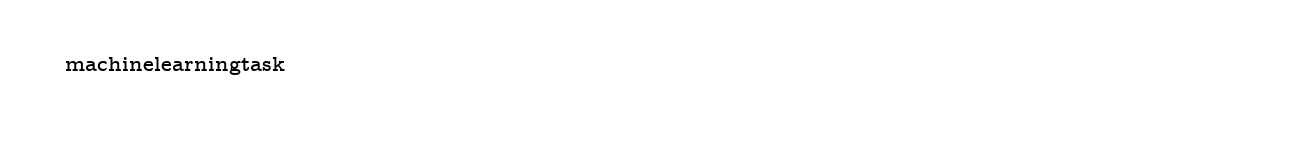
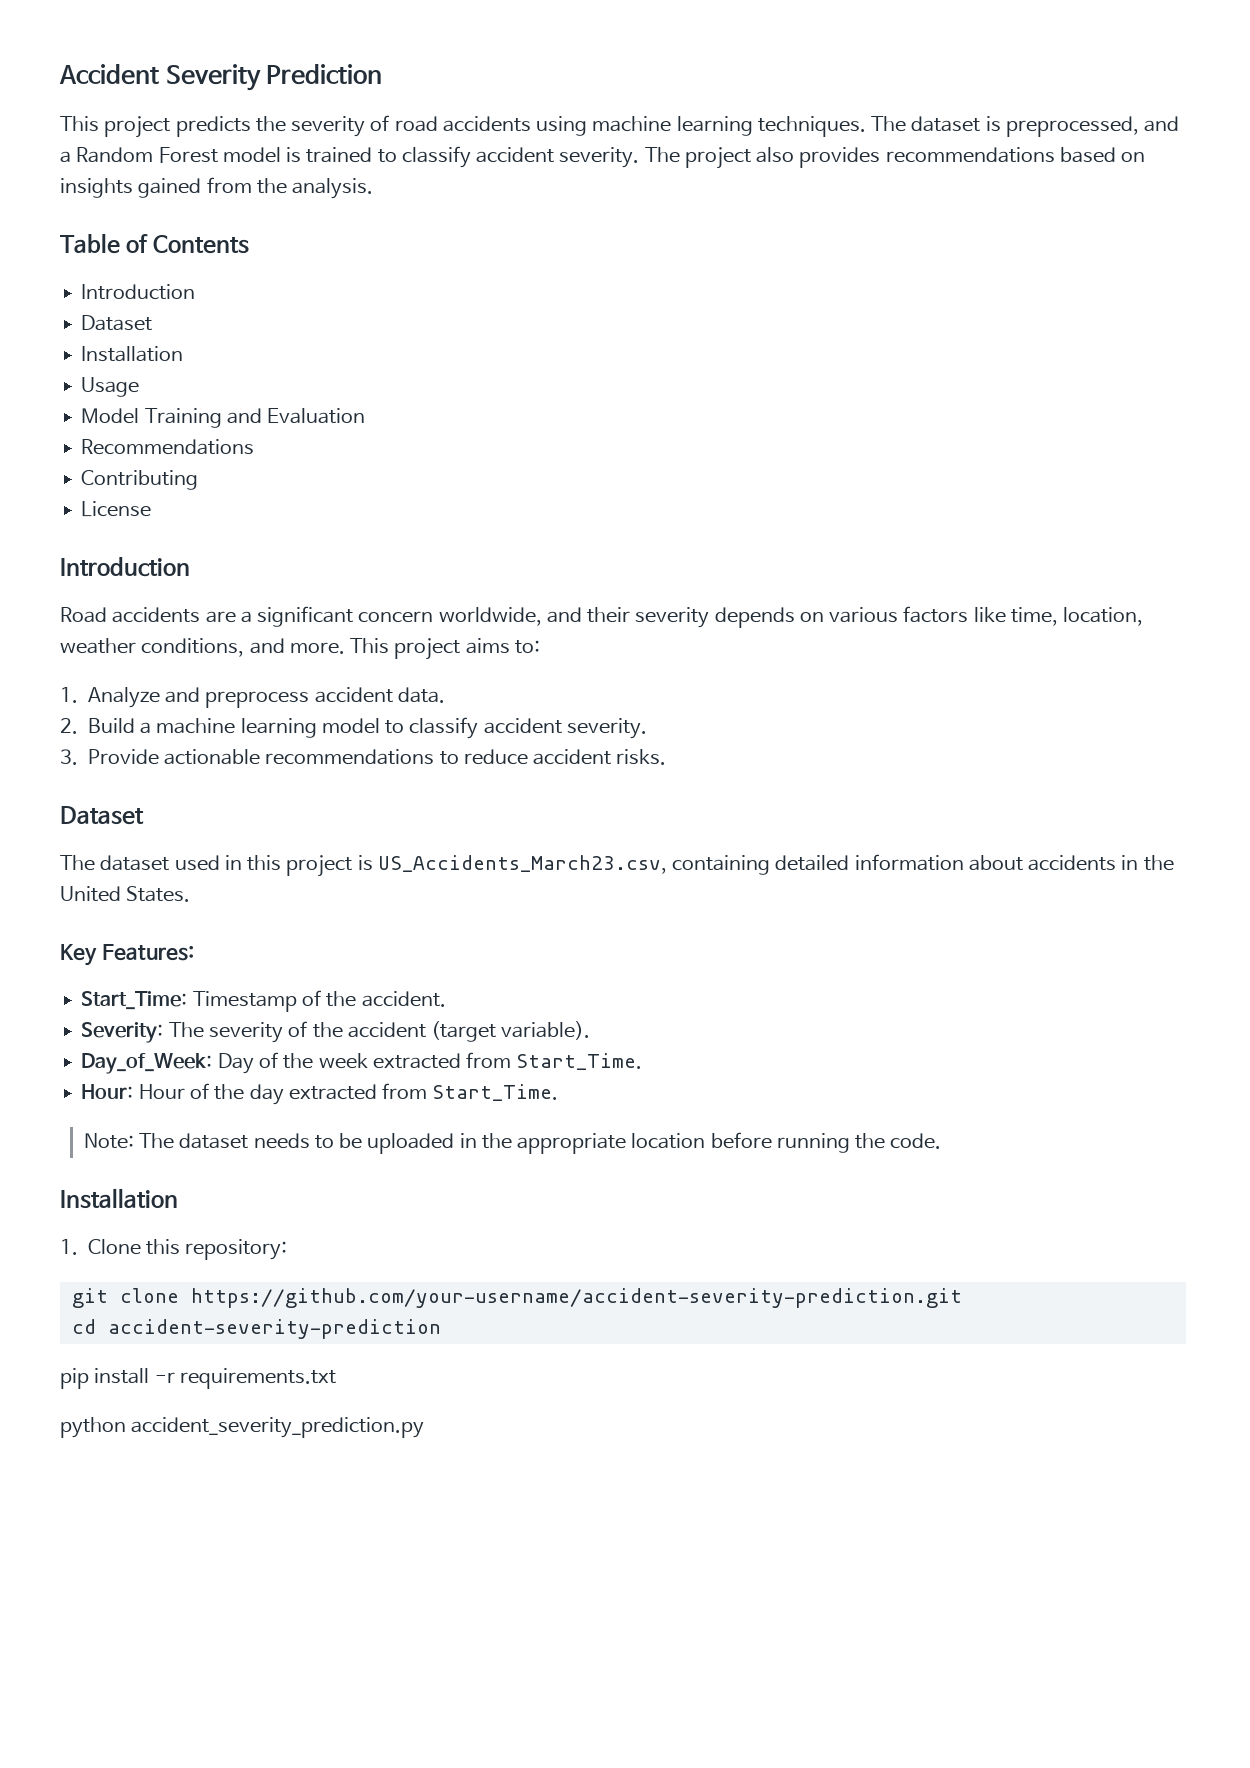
- machinelearningtask
+ Accident Severity Prediction
+ This project predicts the severity of road accidents using machine learning techniques. The dataset is preprocessed, and a Random Forest model is trained to classify accident severity. The project also provides recommendations based on insights gained from the analysis.
+ Table of Contents
+ Introduction
+ Dataset
+ Installation
+ Usage
+ Model Training and Evaluation
+ Recommendations
+ Contributing
+ License
+ Introduction
+ Road accidents are a significant concern worldwide, and their severity depends on various factors like time, location, weather conditions, and more. This project aims to:
+ 1. Analyze and preprocess accident data.
+ 2. Build a machine learning model to classify accident severity.
+ 3. Provide actionable recommendations to reduce accident risks.
+ Dataset
+ The dataset used in this project is US_Accidents_March23.csv, containing detailed information about accidents in the United States.
+ Key Features:
+ Start_Time: Timestamp of the accident.
+ Severity: The severity of the accident (target variable).
+ Day_of_Week: Day of the week extracted from Start_Time.
+ Hour: Hour of the day extracted from Start_Time.
+ Note: The dataset needs to be uploaded in the appropriate location before running the code.
+ Installation
+ 1. Clone this repository:
+ git clone https://github.com/your-username/accident-severity-prediction.git
+ cd accident-severity-prediction
+ pip install -r requirements.txt
+ python accident_severity_prediction.py

